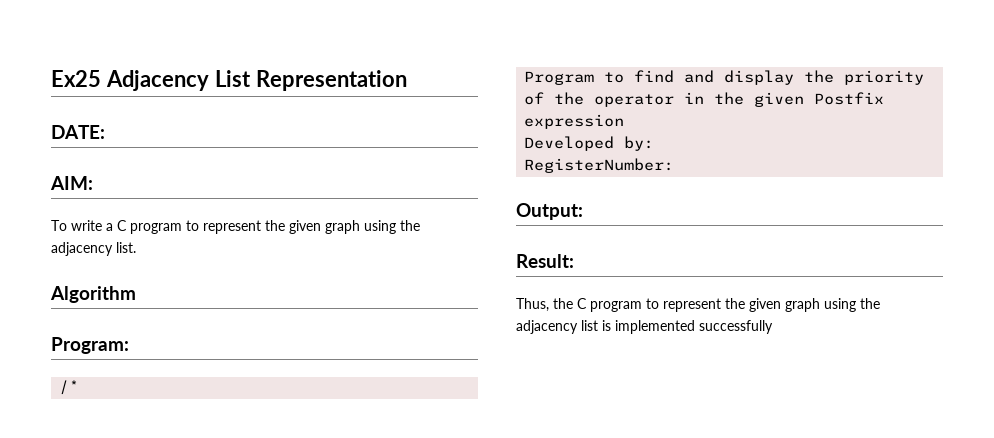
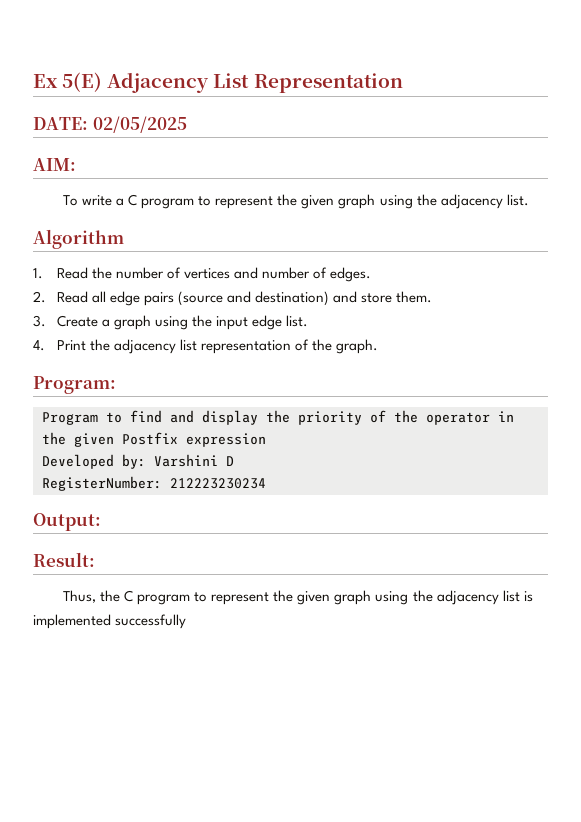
- Ex25 Adjacency List Representation
+ Ex 5(E) Adjacency List Representation
- DATE:
+ DATE: 02/05/2025
+ 1. Read the number of vertices and number of edges.
+ 2. Read all edge pairs (source and destination) and store them.
+ 3. Create a graph using the input edge list.
+ 4. Print the adjacency list representation of the graph.
- /*
- Developed by:
+ Developed by: Varshini D
- RegisterNumber:
+ RegisterNumber: 212223230234

